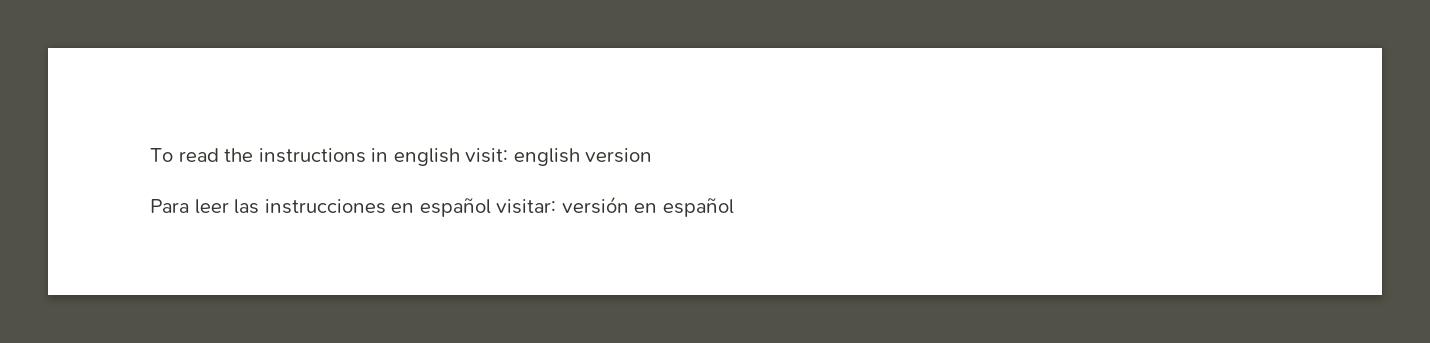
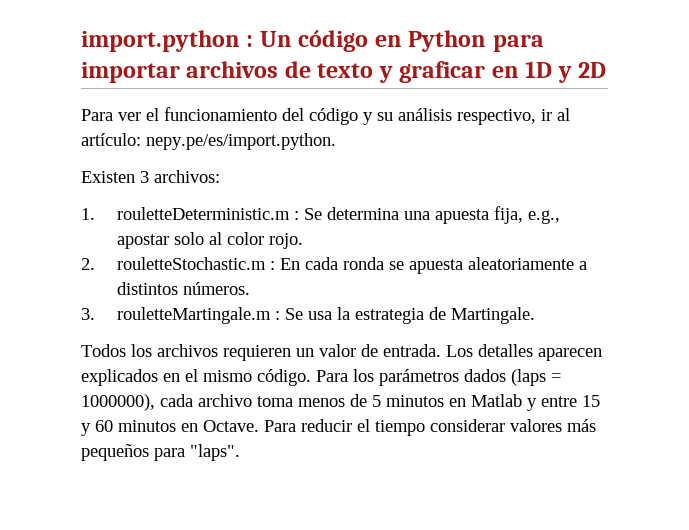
- To read the instructions in english visit: english version
- Para leer las instrucciones en español visitar: versión en español
+ import.python : Un código en Python para importar archivos de texto y graficar en 1D y 2D
+ Para ver el funcionamiento del código y su análisis respectivo, ir al artículo: nepy.pe/es/import.python.
+ Existen 3 archivos:
+ 1. rouletteDeterministic.m : Se determina una apuesta fija, e.g., apostar solo al color rojo.
+ 2. rouletteStochastic.m : En cada ronda se apuesta aleatoriamente a distintos números.
+ 3. rouletteMartingale.m : Se usa la estrategia de Martingale.
+ Todos los archivos requieren un valor de entrada. Los detalles aparecen explicados en el mismo código. Para los parámetros dados (laps = 1000000), cada archivo toma menos de 5 minutos en Matlab y entre 15 y 60 minutos en Octave. Para reducir el tiempo considerar valores más pequeños para "laps".

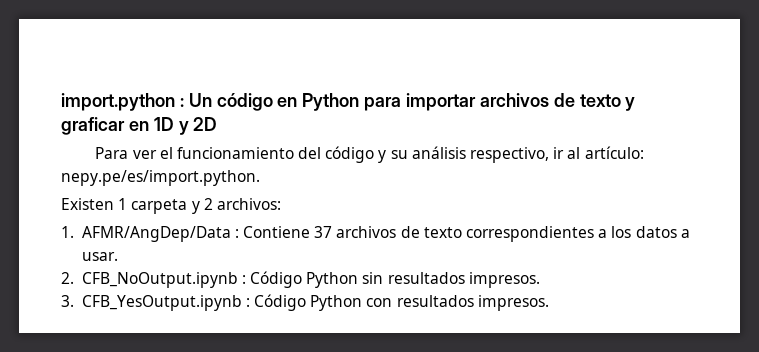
- Existen 3 archivos:
- 1. rouletteDeterministic.m : Se determina una apuesta fija, e.g., apostar solo al color rojo.
- 2. rouletteStochastic.m : En cada ronda se apuesta aleatoriamente a distintos números.
- 3. rouletteMartingale.m : Se usa la estrategia de Martingale.
- Todos los archivos requieren un valor de entrada. Los detalles aparecen explicados en el mismo código. Para los parámetros dados (laps = 1000000), cada archivo toma menos de 5 minutos en Matlab y entre 15 y 60 minutos en Octave. Para reducir el tiempo considerar valores más pequeños para "laps".
+ Existen 1 carpeta y 2 archivos:
+ 1. AFMR/AngDep/Data : Contiene 37 archivos de texto correspondientes a los datos a usar.
+ 2. CFB_NoOutput.ipynb : Código Python sin resultados impresos.
+ 3. CFB_YesOutput.ipynb : Código Python con resultados impresos.

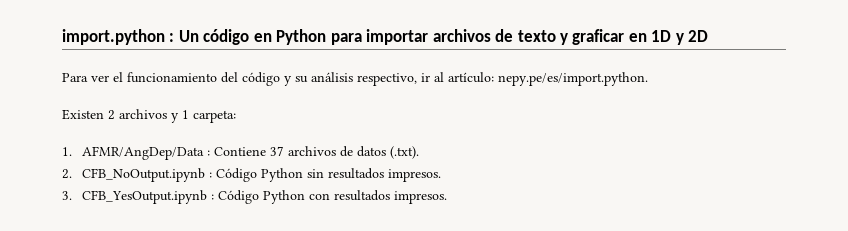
- Existen 1 carpeta y 2 archivos:
+ Existen 2 archivos y 1 carpeta:
- 1. AFMR/AngDep/Data : Contiene 37 archivos de texto correspondientes a los datos a usar.
+ 1. AFMR/AngDep/Data : Contiene 37 archivos de datos (.txt).

